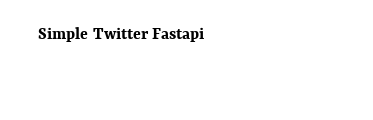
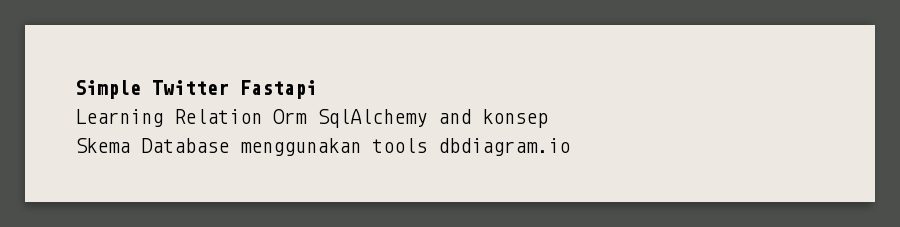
+ Learning Relation Orm SqlAlchemy and konsep
+ Skema Database menggunakan tools dbdiagram.io

